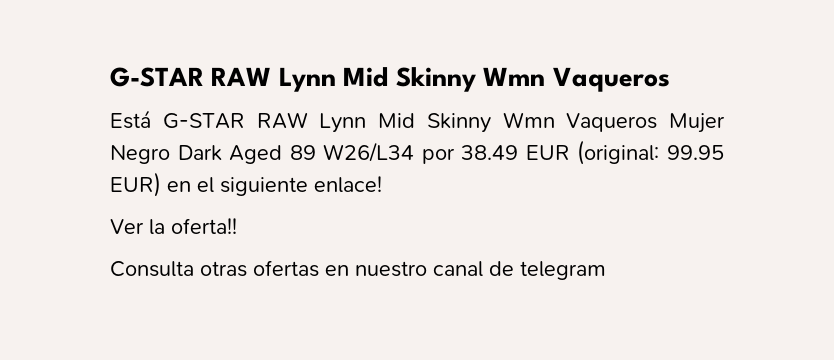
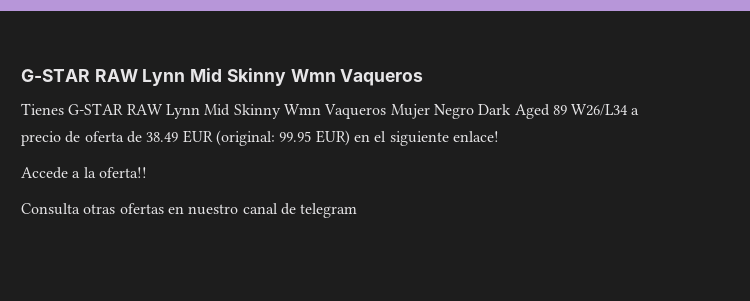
- Está G-STAR RAW Lynn Mid Skinny Wmn Vaqueros Mujer Negro Dark Aged 89 W26/L34 por 38.49 EUR (original: 99.95 EUR) en el siguiente enlace!
+ Tienes G-STAR RAW Lynn Mid Skinny Wmn Vaqueros Mujer Negro Dark Aged 89 W26/L34 a precio de oferta de 38.49 EUR (original: 99.95 EUR) en el siguiente enlace!
- Ver la oferta!!
+ Accede a la oferta!!

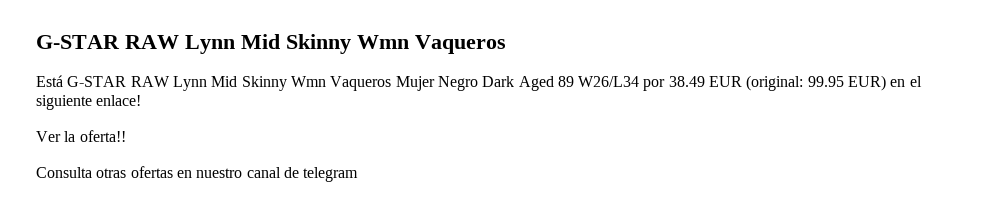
- Tienes G-STAR RAW Lynn Mid Skinny Wmn Vaqueros Mujer Negro Dark Aged 89 W26/L34 a precio de oferta de 38.49 EUR (original: 99.95 EUR) en el siguiente enlace!
+ Está G-STAR RAW Lynn Mid Skinny Wmn Vaqueros Mujer Negro Dark Aged 89 W26/L34 por 38.49 EUR (original: 99.95 EUR) en el siguiente enlace!
- Accede a la oferta!!
+ Ver la oferta!!

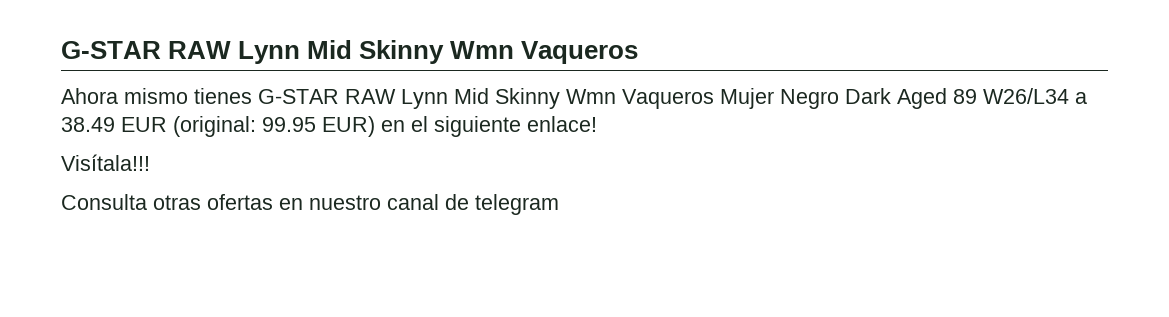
- Está G-STAR RAW Lynn Mid Skinny Wmn Vaqueros Mujer Negro Dark Aged 89 W26/L34 por 38.49 EUR (original: 99.95 EUR) en el siguiente enlace!
+ Ahora mismo tienes G-STAR RAW Lynn Mid Skinny Wmn Vaqueros Mujer Negro Dark Aged 89 W26/L34 a 38.49 EUR (original: 99.95 EUR) en el siguiente enlace!
- Ver la oferta!!
+ Visítala!!!

